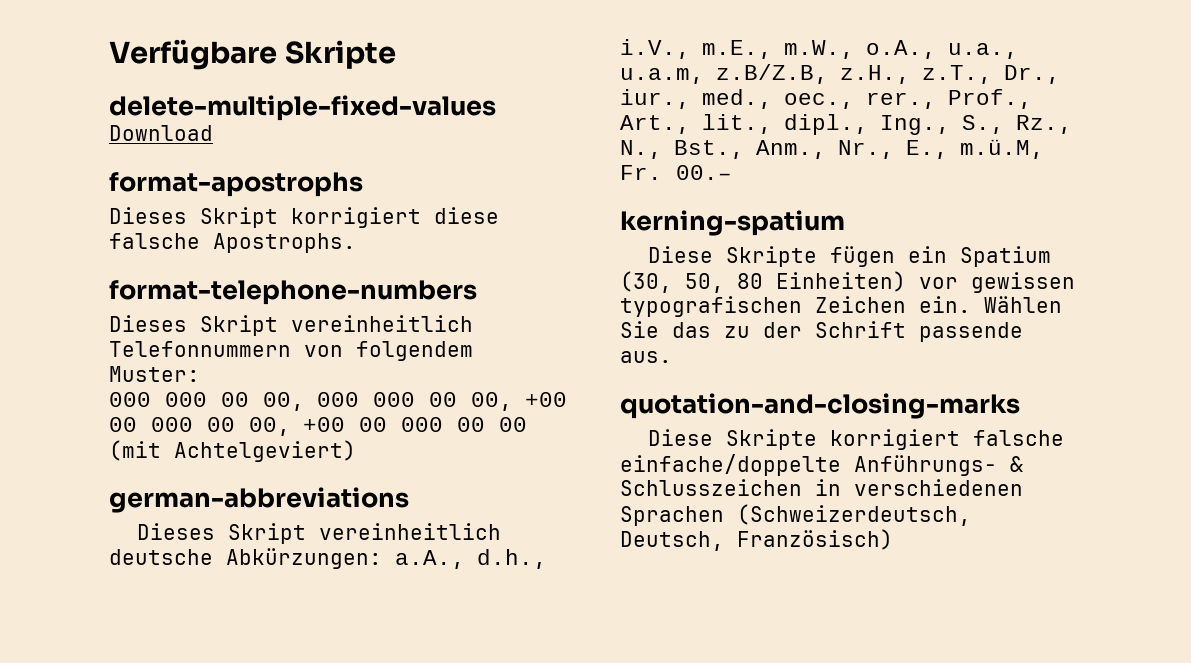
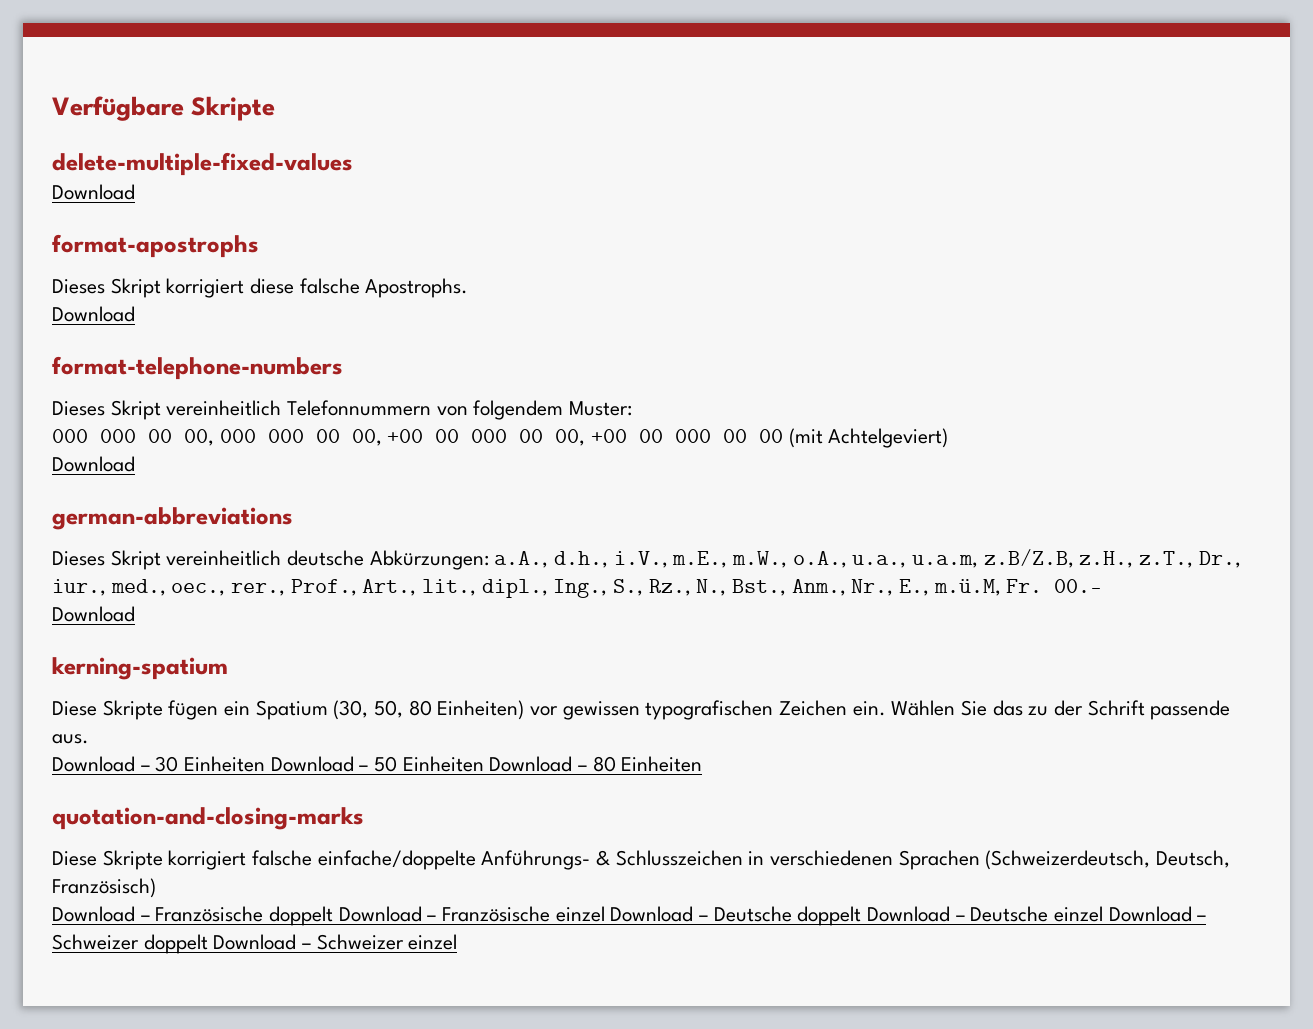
  Dieses Skript korrigiert diese falsche Apostrophs.
+ Download
  000 000 00 00, 000 000 00 00, +00 00 000 00 00, +00 00 000 00 00 (mit Achtelgeviert)
+ Download
  Dieses Skript vereinheitlich deutsche Abkürzungen: a.A., d.h., i.V., m.E., m.W., o.A., u.a., u.a.m, z.B/Z.B, z.H., z.T., Dr., iur., med., oec., rer., Prof., Art., lit., dipl., Ing., S., Rz., N., Bst., Anm., Nr., E., m.ü.M, Fr. 00.–
+ Download
+ Download – 30 Einheiten Download – 50 Einheiten Download – 80 Einheiten
+ Download – Französische doppelt Download – Französische einzel Download – Deutsche doppelt Download – Deutsche einzel Download – Schweizer doppelt Download – Schweizer einzel

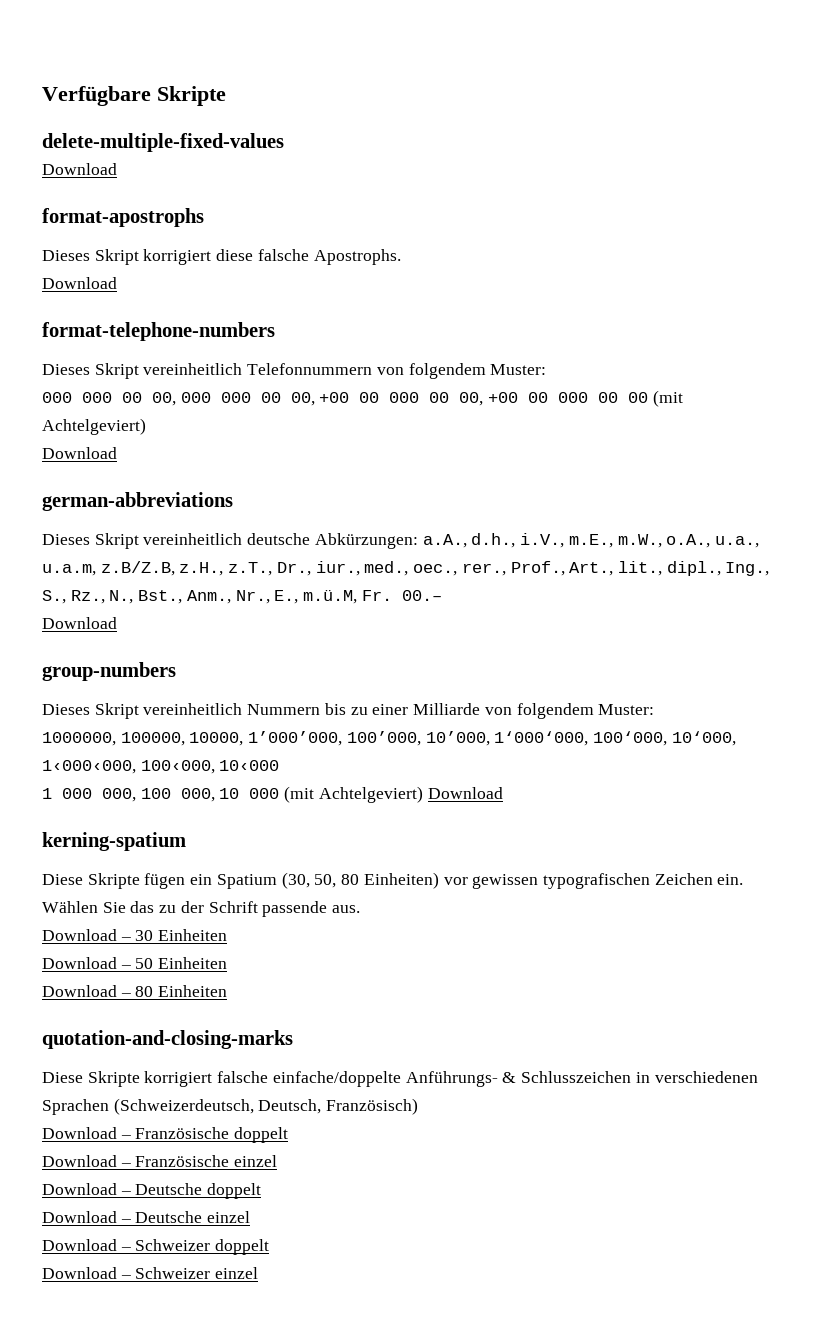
+ group-numbers
+ Dieses Skript vereinheitlich Nummern bis zu einer Milliarde von folgendem Muster:
+ 1000000, 100000, 10000, 1’000’000, 100’000, 10’000, 1‘000‘000, 100‘000, 10‘000, 1‹000‹000, 100‹000, 10‹000
+ 1 000 000, 100 000, 10 000 (mit Achtelgeviert) Download
- Download – 30 Einheiten Download – 50 Einheiten Download – 80 Einheiten
+ Download – 30 Einheiten
+ Download – 50 Einheiten
+ Download – 80 Einheiten
- Download – Französische doppelt Download – Französische einzel Download – Deutsche doppelt Download – Deutsche einzel Download – Schweizer doppelt Download – Schweizer einzel
+ Download – Französische doppelt
+ Download – Französische einzel
+ Download – Deutsche doppelt
+ Download – Deutsche einzel
+ Download – Schweizer doppelt
+ Download – Schweizer einzel

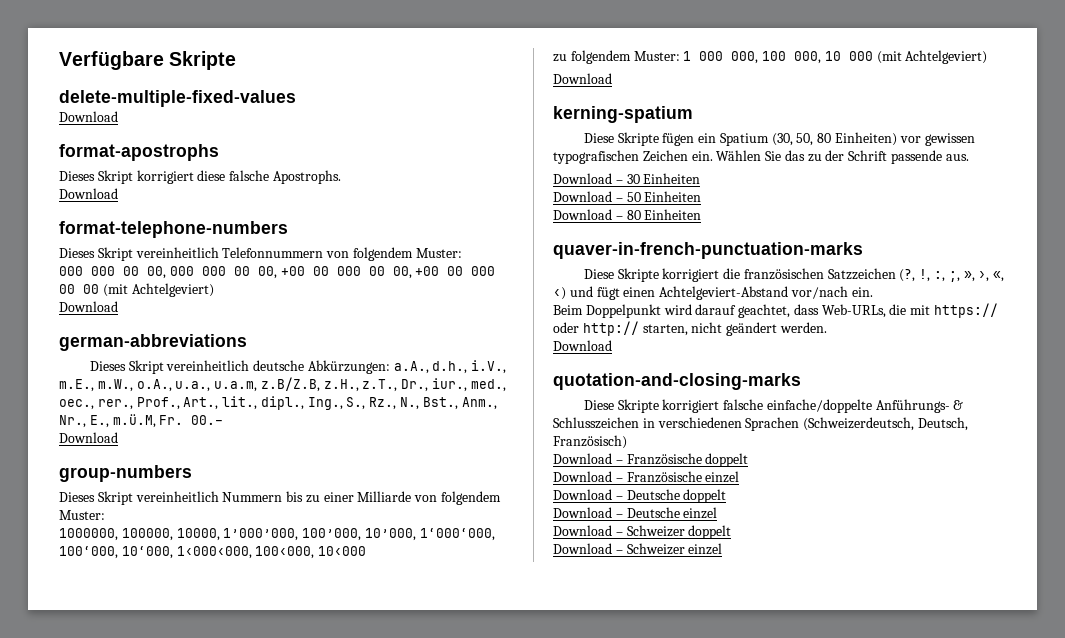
- 1 000 000, 100 000, 10 000 (mit Achtelgeviert) Download
+ zu folgendem Muster: 1 000 000, 100 000, 10 000 (mit Achtelgeviert)
+ Download
+ quaver-in-french-punctuation-marks
+ Diese Skripte korrigiert die französischen Satzzeichen (?, !, :, ;, », ›, «, ‹) und fügt einen Achtelgeviert-Abstand vor/nach ein.
+ Beim Doppelpunkt wird darauf geachtet, dass Web-URLs, die mit https:// oder http:// starten, nicht geändert werden.
+ Download

